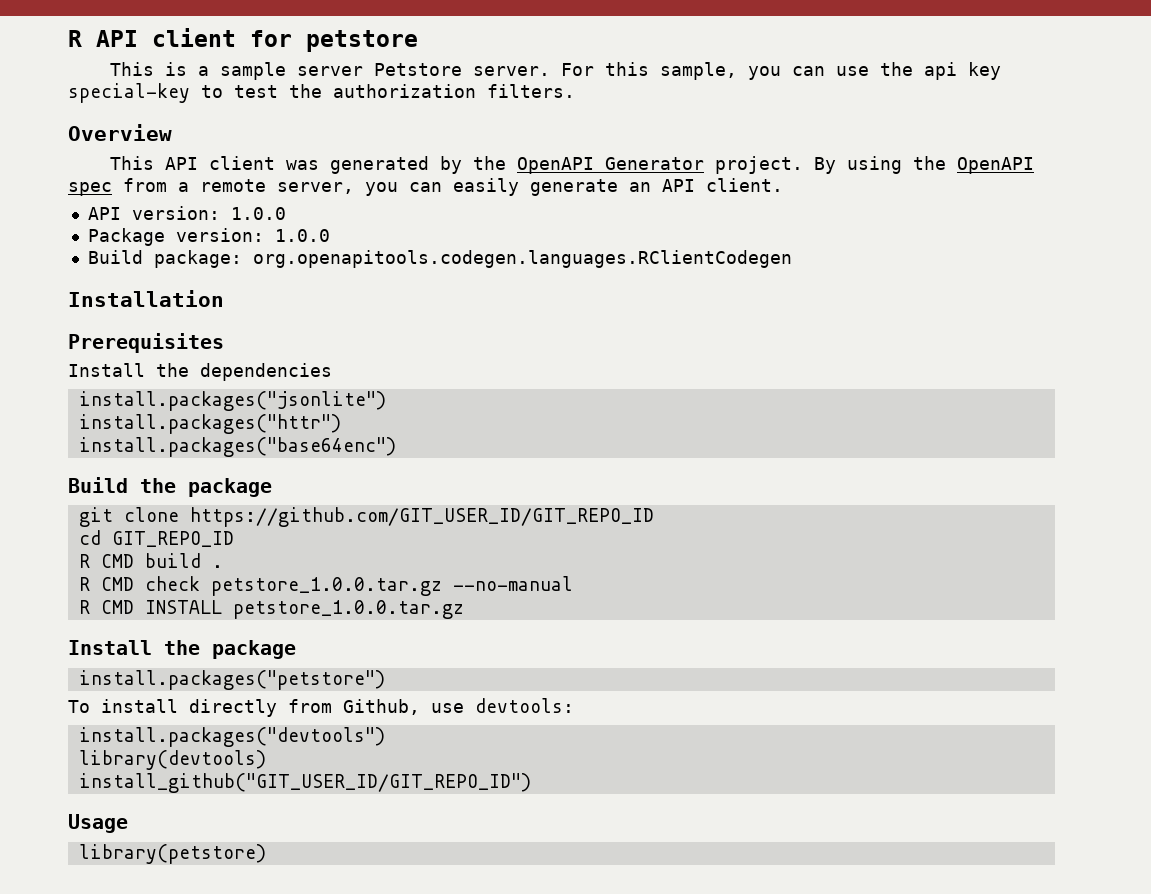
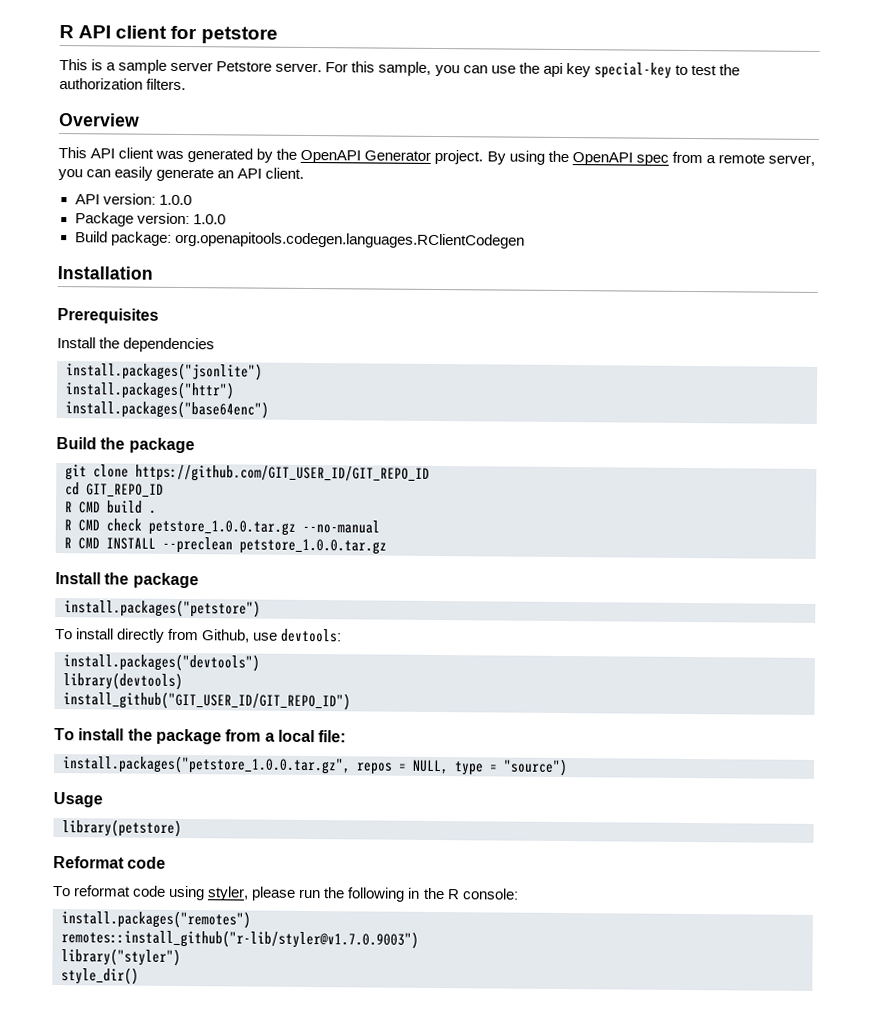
- R CMD INSTALL petstore_1.0.0.tar.gz
+ R CMD INSTALL --preclean petstore_1.0.0.tar.gz
+ To install the package from a local file:
+ install.packages("petstore_1.0.0.tar.gz", repos = NULL, type = "source")
  Usage
  library(petstore)
+ Reformat code
+ To reformat code using styler, please run the following in the R console:
+ install.packages("remotes")
+ remotes::install_github("r-lib/styler@v1.7.0.9003")
+ library("styler")
+ style_dir()

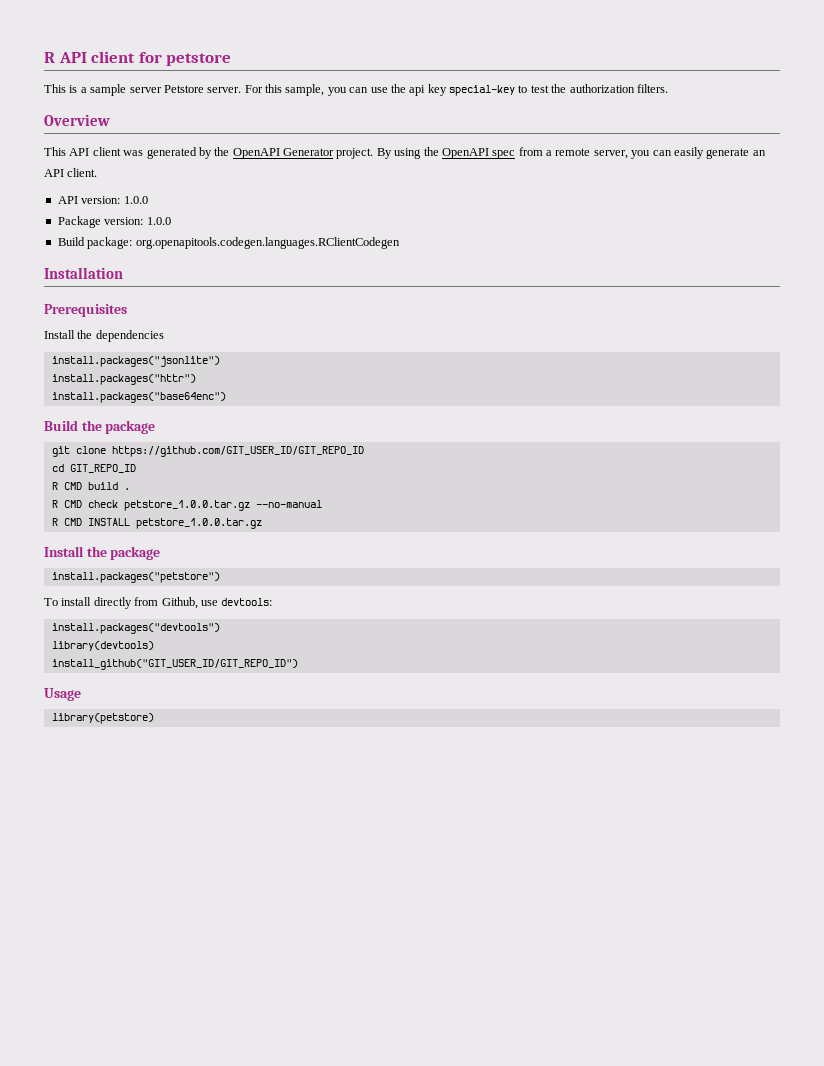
- R CMD INSTALL --preclean petstore_1.0.0.tar.gz
+ R CMD INSTALL petstore_1.0.0.tar.gz
- To install the package from a local file:
- install.packages("petstore_1.0.0.tar.gz", repos = NULL, type = "source")
  Usage
  library(petstore)
- Reformat code
- To reformat code using styler, please run the following in the R console:
- install.packages("remotes")
- remotes::install_github("r-lib/styler@v1.7.0.9003")
- library("styler")
- style_dir()

